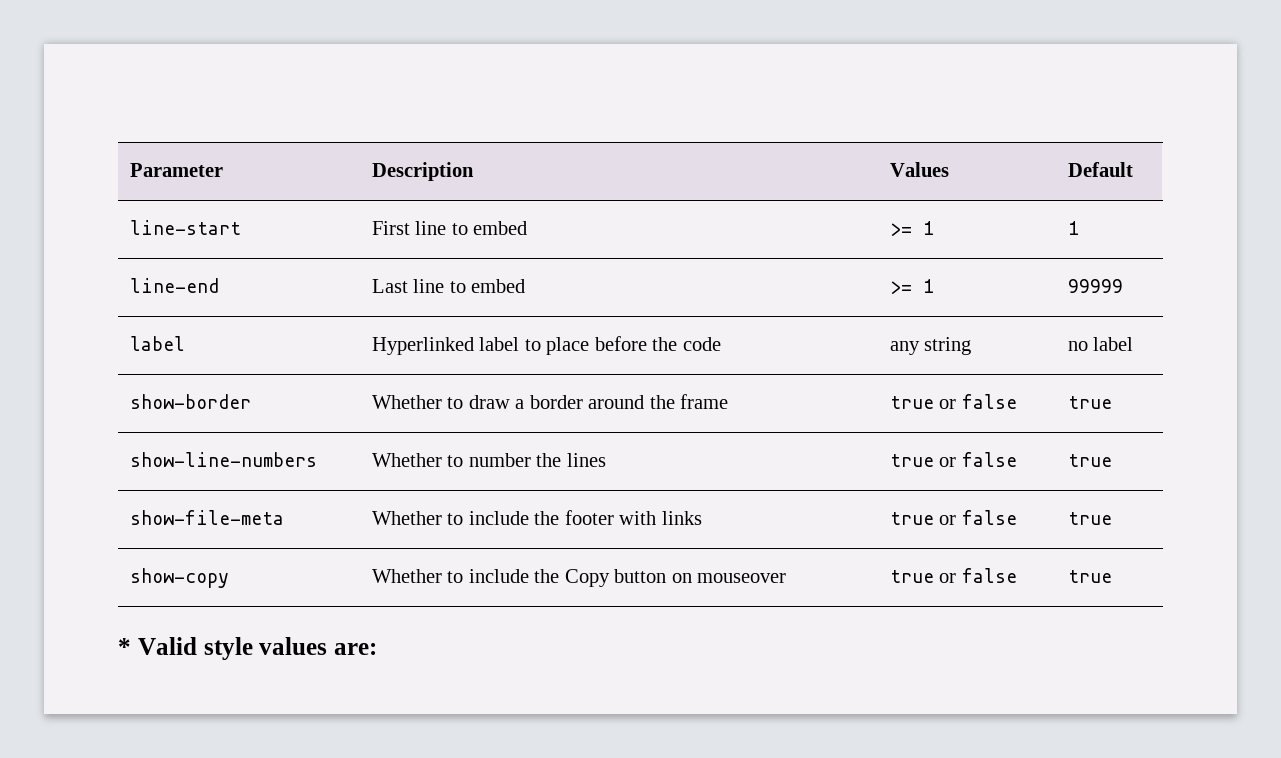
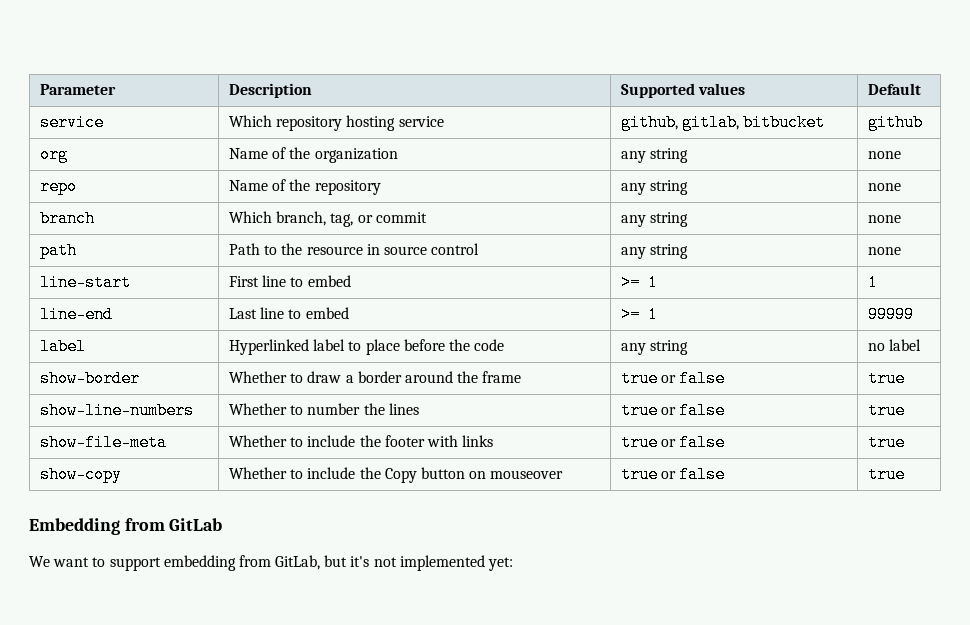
- Parameter | Description | Values | Default
+ Parameter | Description | Supported values | Default
+ service | Which repository hosting service | github, gitlab, bitbucket | github
+ org | Name of the organization | any string | none
+ repo | Name of the repository | any string | none
+ branch | Which branch, tag, or commit | any string | none
+ path | Path to the resource in source control | any string | none
- * Valid style values are:
+ Embedding from GitLab
+ We want to support embedding from GitLab, but it's not implemented yet:

